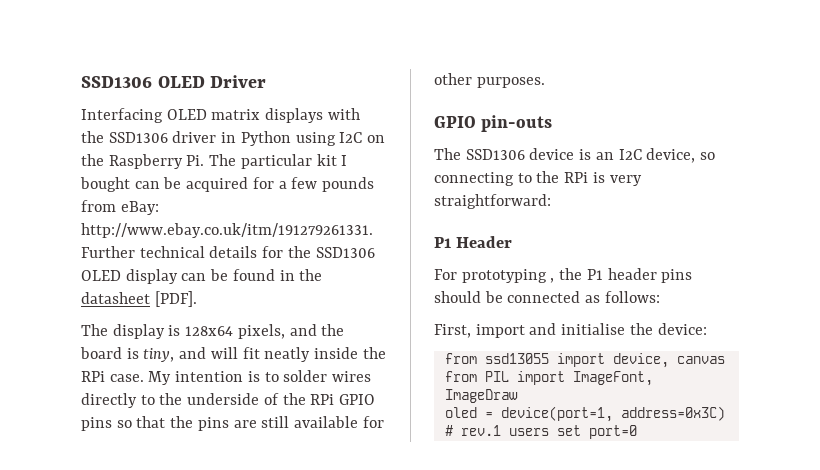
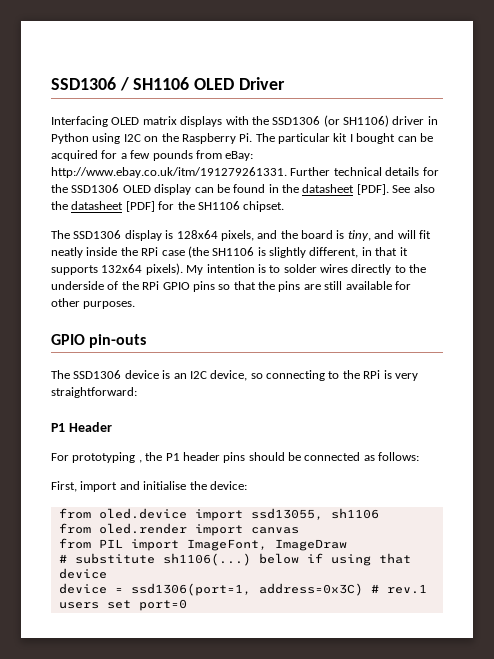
- SSD1306 OLED Driver
+ SSD1306 / SH1106 OLED Driver
- Interfacing OLED matrix displays with the SSD1306 driver in Python using I2C on the Raspberry Pi. The particular kit I bought can be acquired for a few pounds from eBay:
+ Interfacing OLED matrix displays with the SSD1306 (or SH1106) driver in Python using I2C on the Raspberry Pi. The particular kit I bought can be acquired for a few pounds from eBay:
- http://www.ebay.co.uk/itm/191279261331. Further technical details for the SSD1306 OLED display can be found in the datasheet [PDF].
- The display is 128x64 pixels, and the board is tiny, and will fit neatly inside the RPi case.
+ http://www.ebay.co.uk/itm/191279261331. Further technical details for the SSD1306 OLED display can be found in the datasheet [PDF]. See also the datasheet [PDF] for the SH1106 chipset.
+ The SSD1306 display is 128x64 pixels, and the board is tiny, and will fit neatly inside the RPi case (the SH1106 is slightly different, in that it supports 132x64 pixels).
- from ssd13055 import device, canvas
+ from oled.device import ssd13055, sh1106
+ from oled.render import canvas
- oled = device(port=1, address=0x3C) # rev.1 users set port=0
+ # substitute sh1106(...) below if using that device
+ device = ssd1306(port=1, address=0x3C) # rev.1 users set port=0

